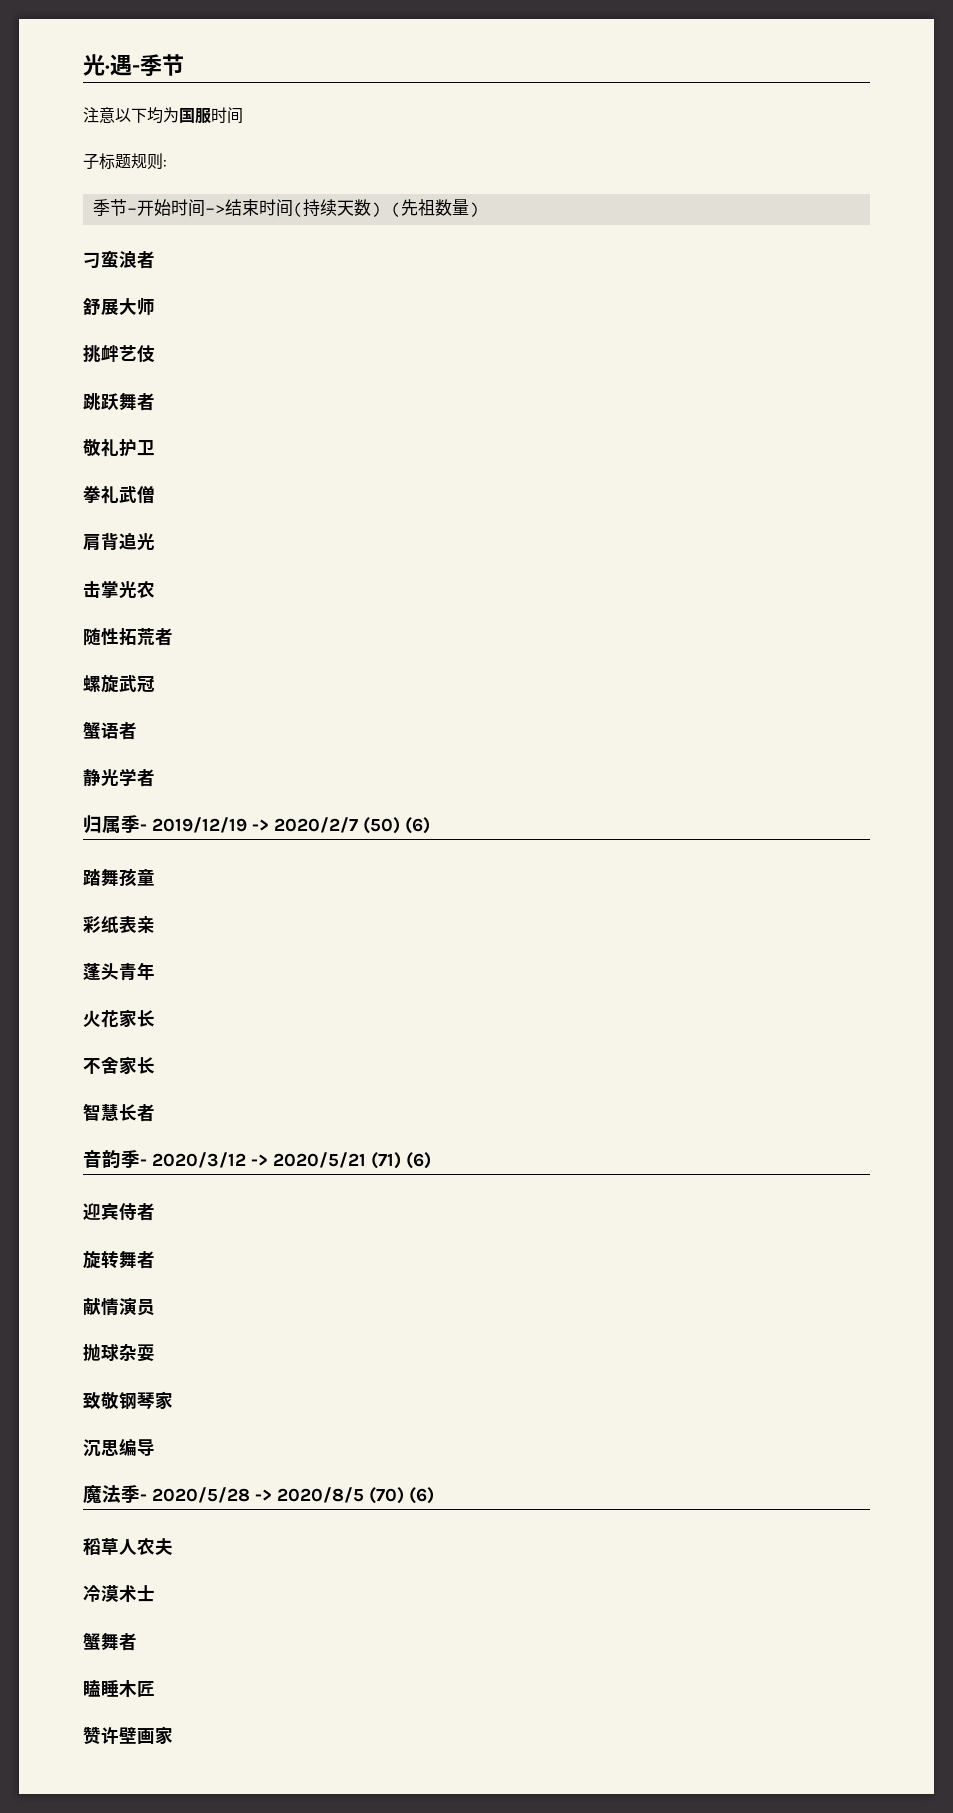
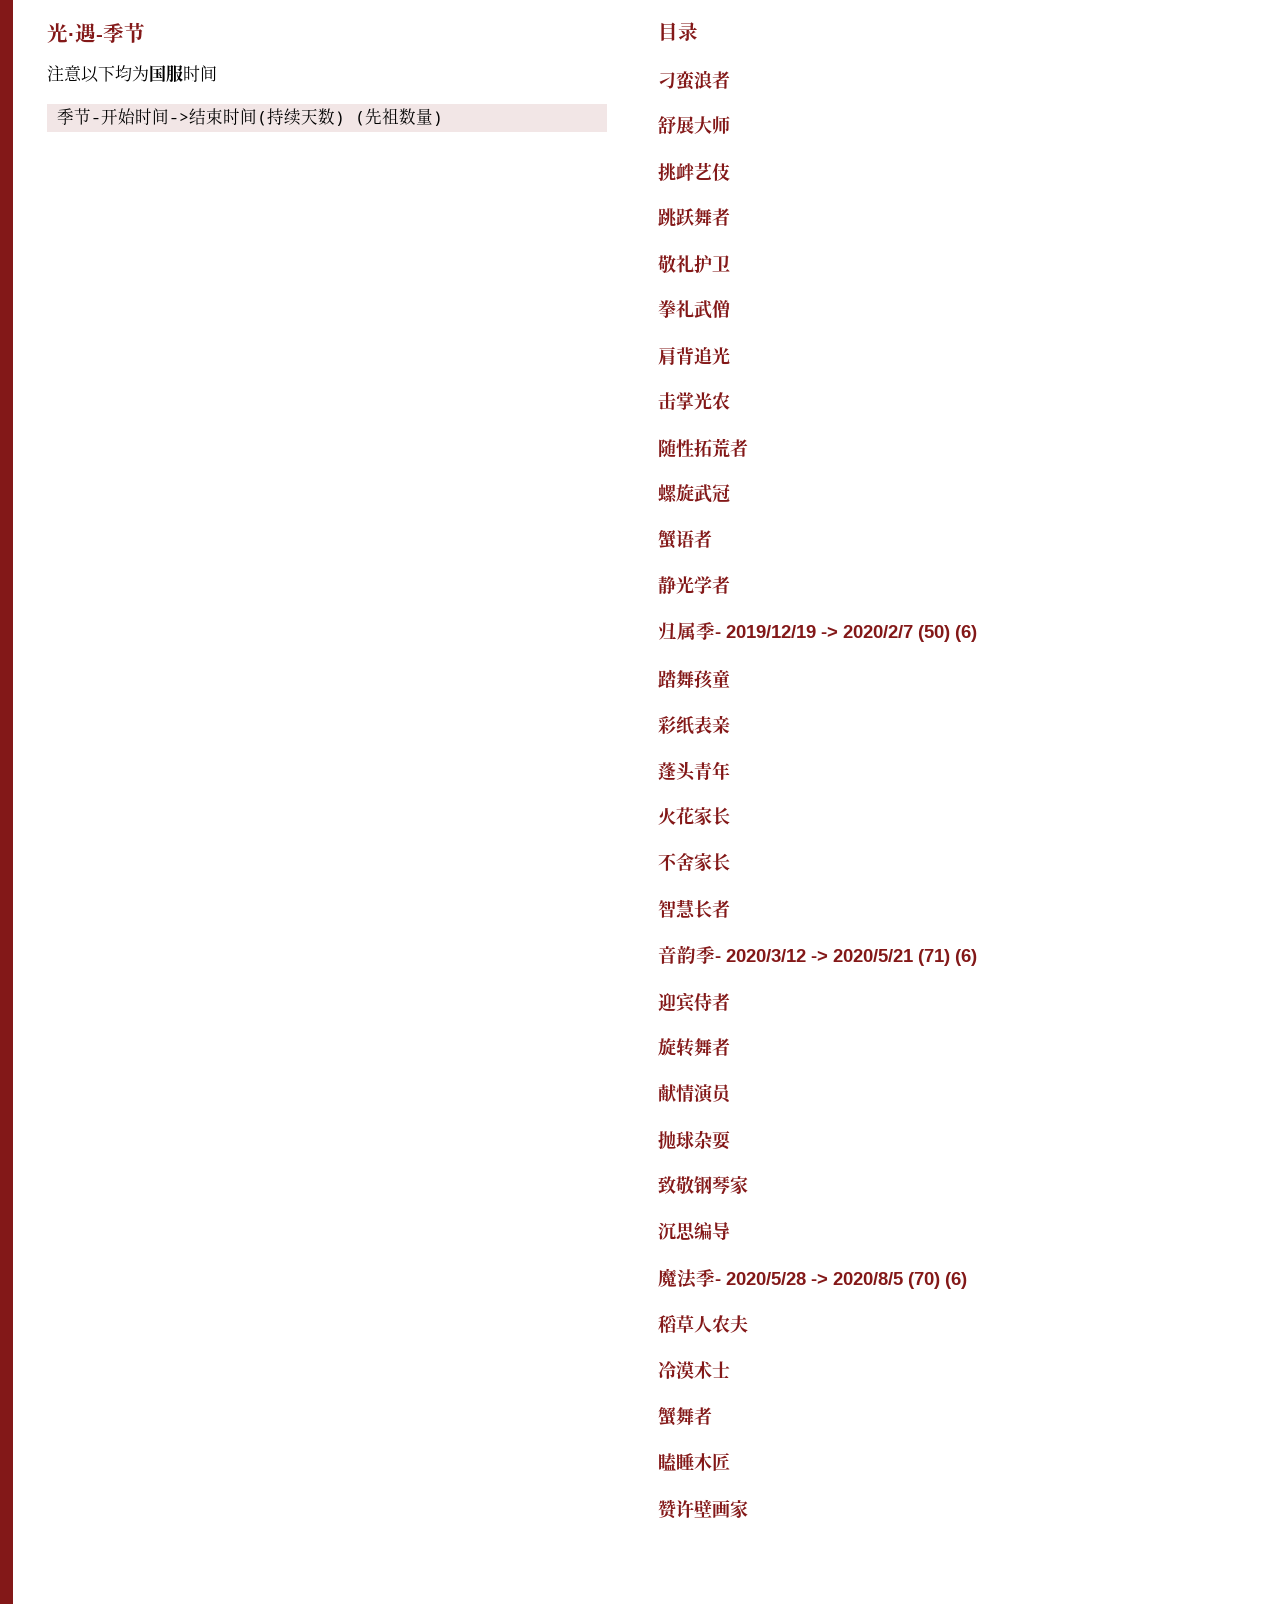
- 子标题规则:
+ 目录

